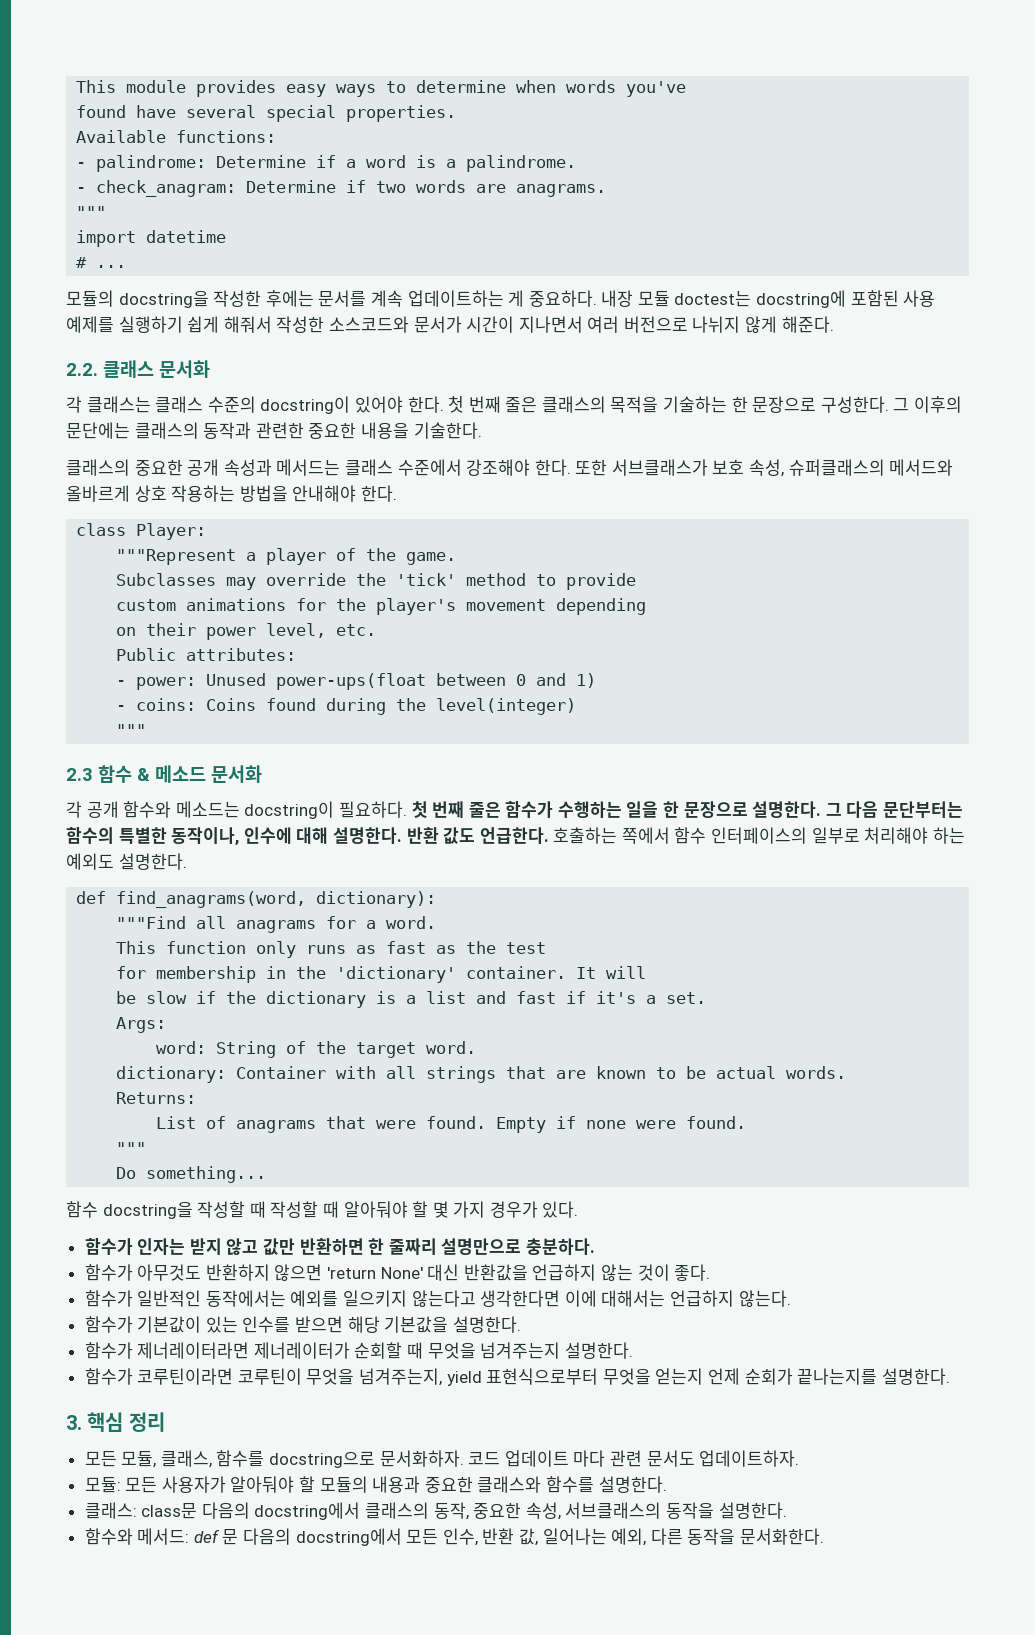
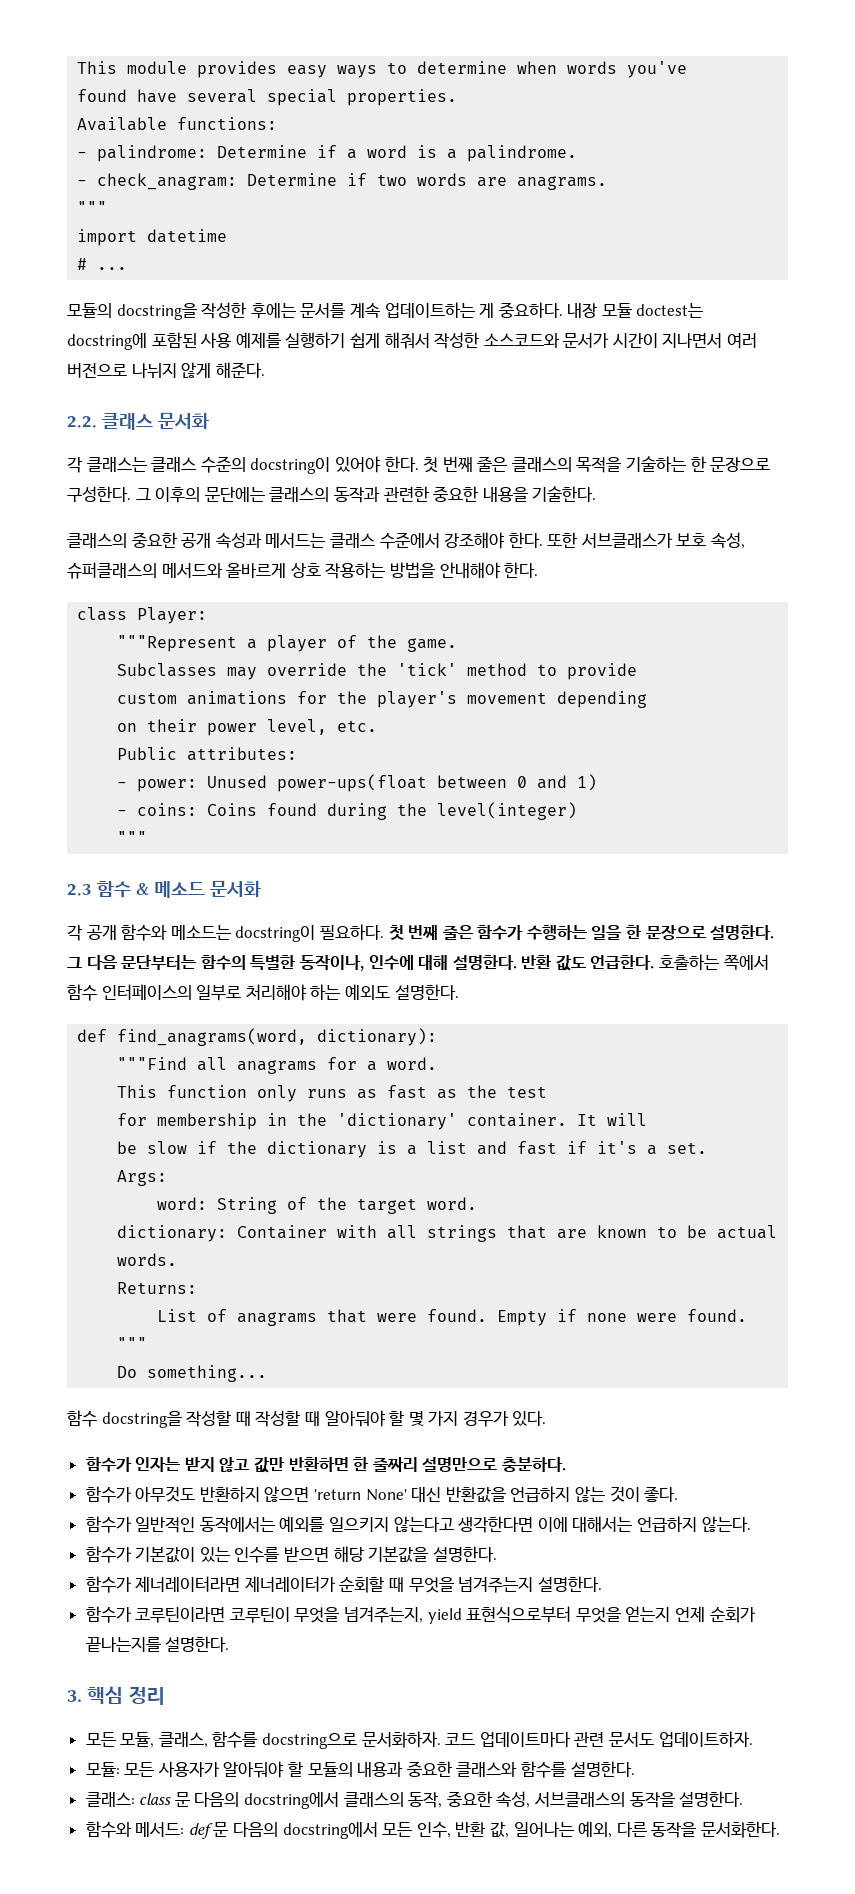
- 코드 업데이트 마다 관련 문서도 업데이트하자.
+ 코드 업데이트마다 관련 문서도 업데이트하자.
- 클래스: class문 다음의 docstring에서 클래스의 동작, 중요한 속성, 서브클래스의 동작을 설명한다.
+ 클래스: class 문 다음의 docstring에서 클래스의 동작, 중요한 속성, 서브클래스의 동작을 설명한다.

